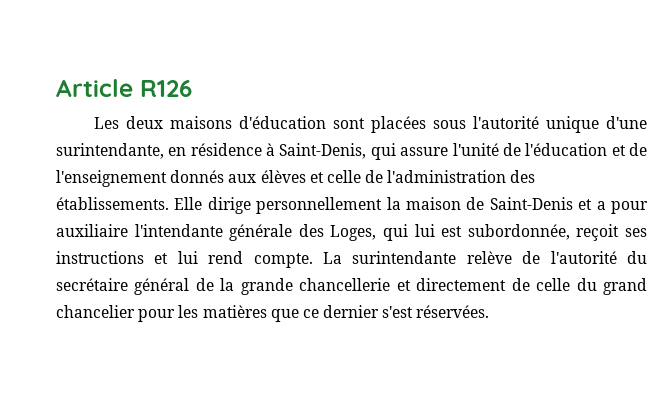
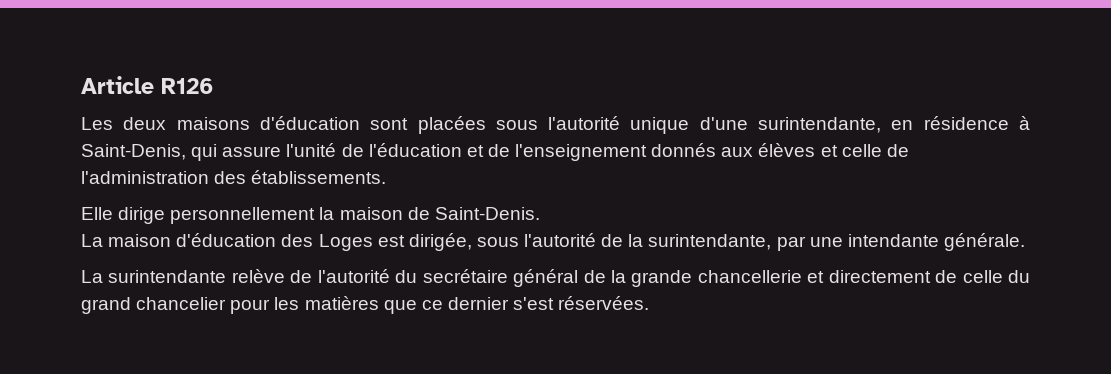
- Les deux maisons d'éducation sont placées sous l'autorité unique d'une surintendante, en résidence à Saint-Denis, qui assure l'unité de l'éducation et de l'enseignement donnés aux élèves et celle de l'administration des établissements. Elle dirige personnellement la maison de Saint-Denis et a pour auxiliaire l'intendante générale des Loges, qui lui est subordonnée, reçoit ses instructions et lui rend compte. La surintendante relève de l'autorité du secrétaire général de la grande chancellerie et directement de celle du grand chancelier pour les matières que ce dernier s'est réservées.
+ Les deux maisons d'éducation sont placées sous l'autorité unique d'une surintendante, en résidence à Saint-Denis, qui assure l'unité de l'éducation et de l'enseignement donnés aux élèves et celle de l'administration des établissements.
+ Elle dirige personnellement la maison de Saint-Denis.
+ La maison d'éducation des Loges est dirigée, sous l'autorité de la surintendante, par une intendante générale.
+ La surintendante relève de l'autorité du secrétaire général de la grande chancellerie et directement de celle du grand chancelier pour les matières que ce dernier s'est réservées.

